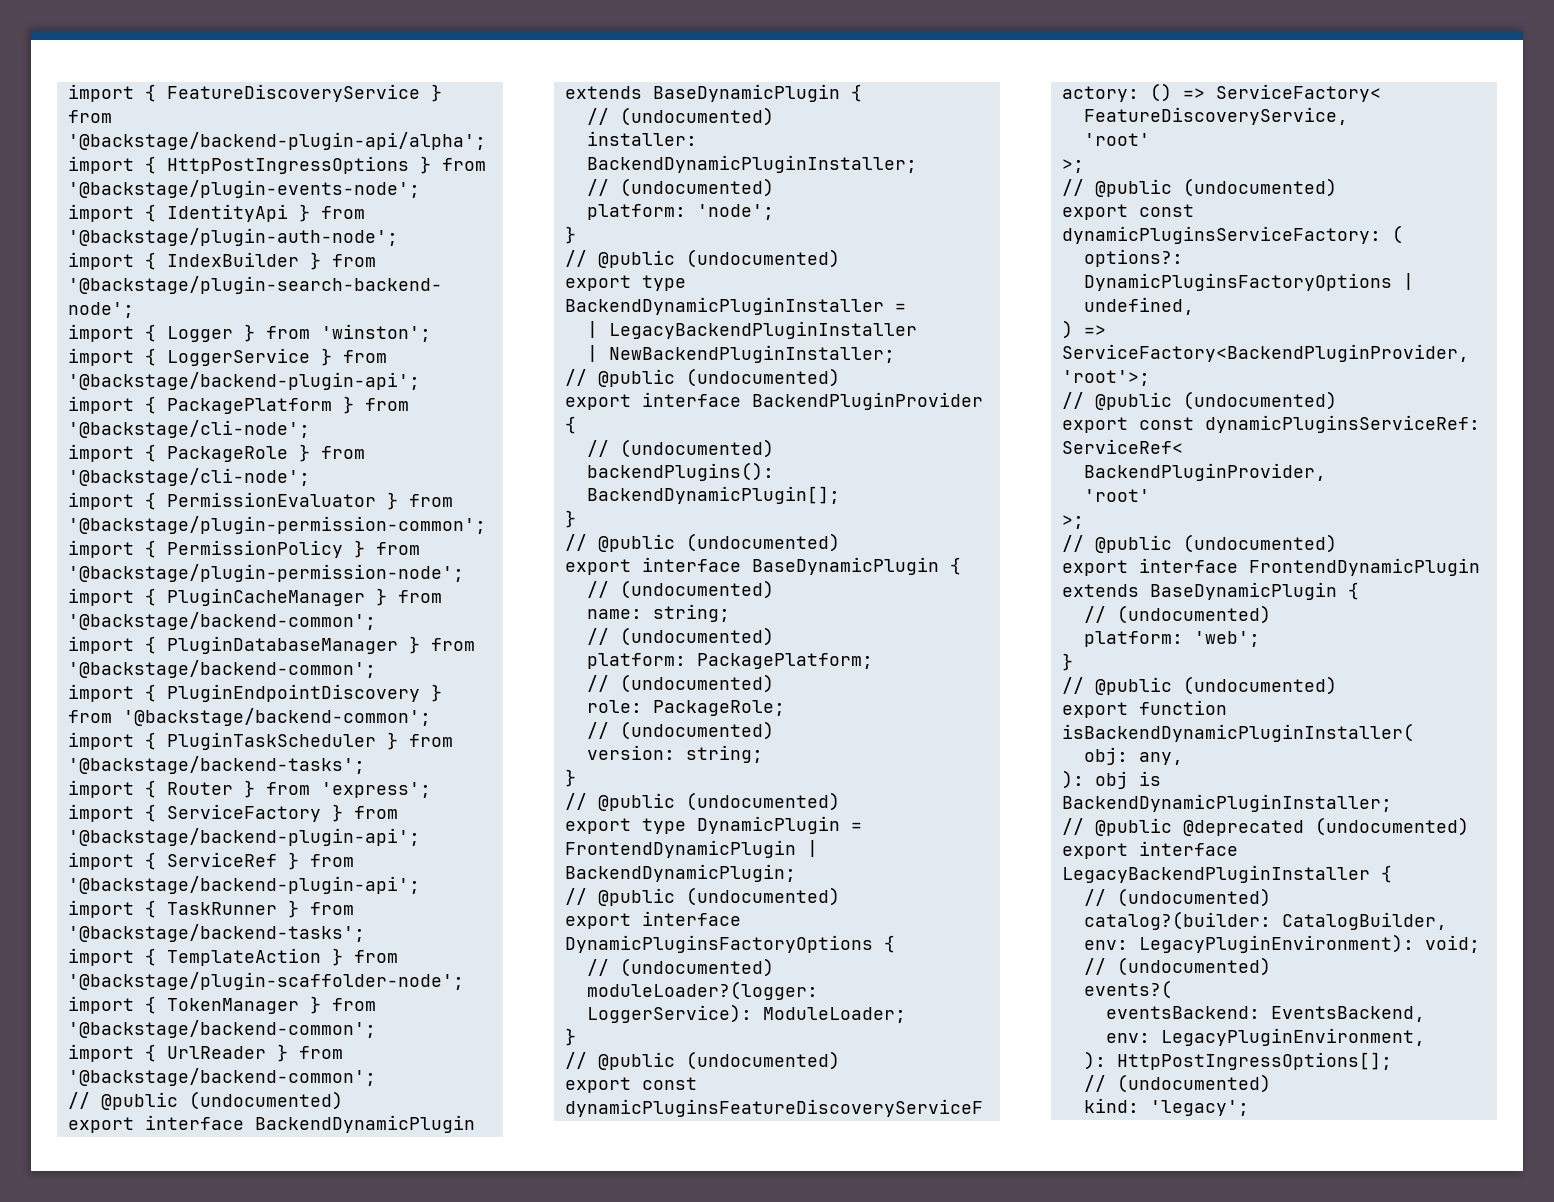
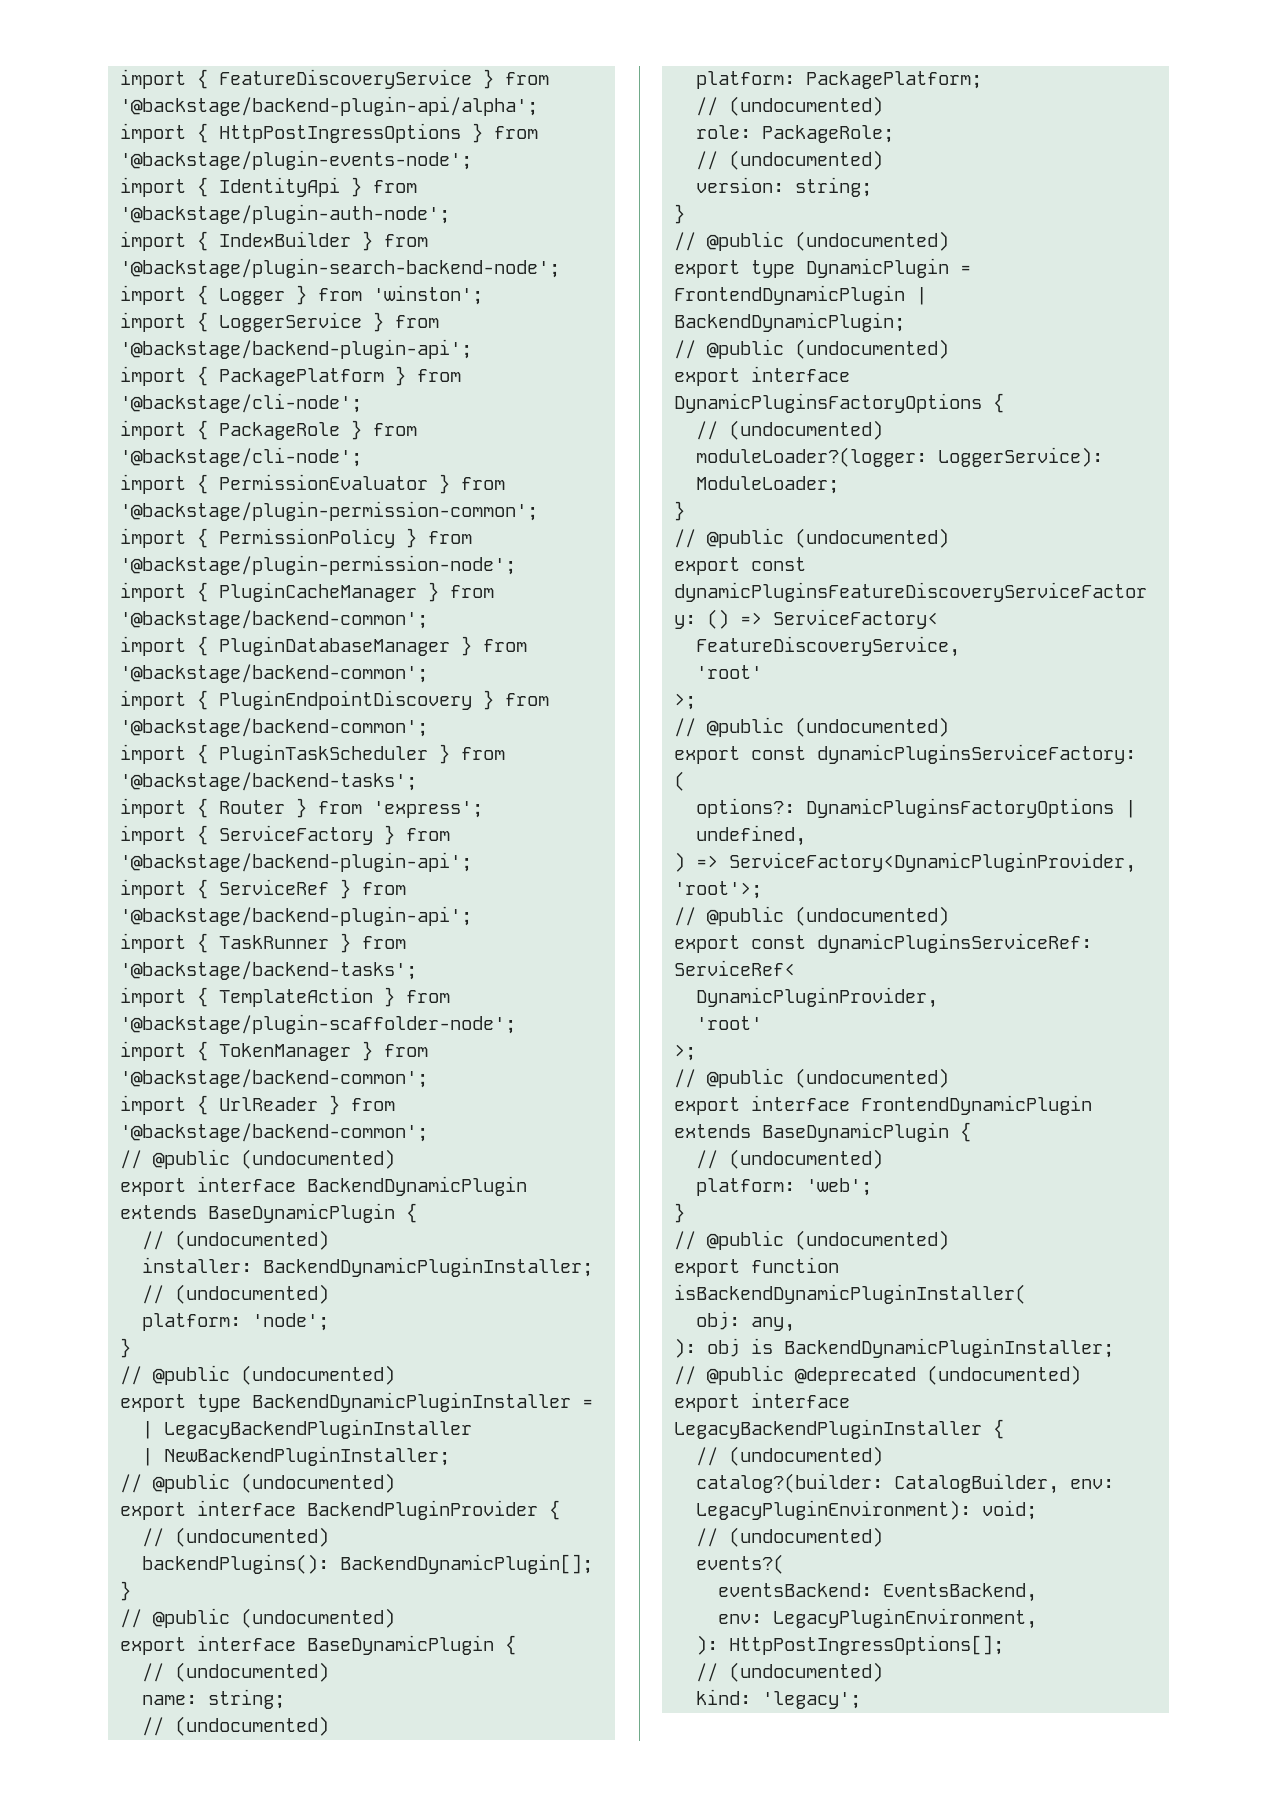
- ) => ServiceFactory<BackendPluginProvider, 'root'>;
+ ) => ServiceFactory<DynamicPluginProvider, 'root'>;
- BackendPluginProvider,
+ DynamicPluginProvider,

